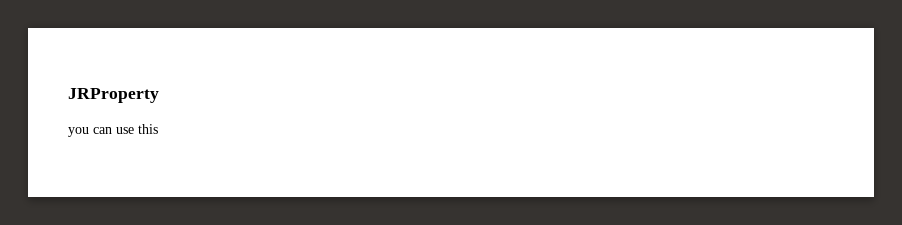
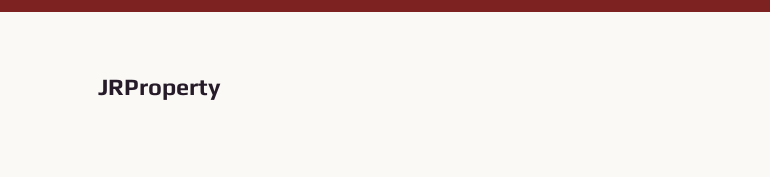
- you can use this

